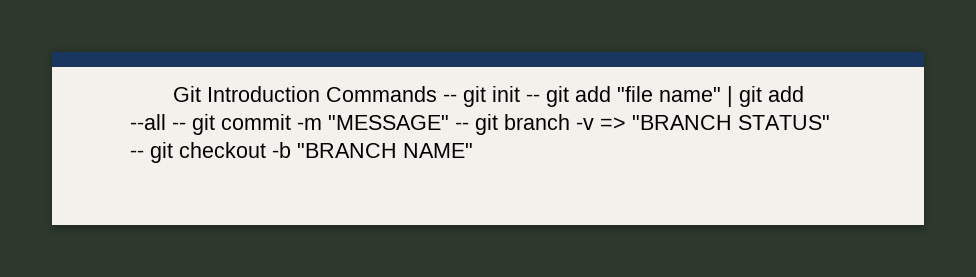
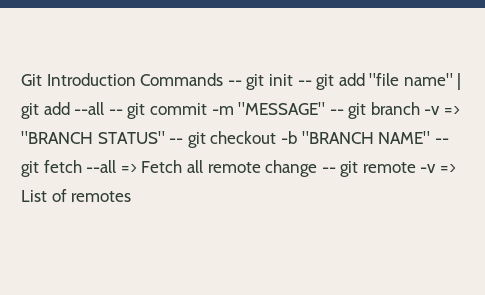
- Git Introduction Commands -- git init -- git add "file name" | git add --all -- git commit -m "MESSAGE" -- git branch -v => "BRANCH STATUS" -- git checkout -b "BRANCH NAME"
+ Git Introduction Commands -- git init -- git add "file name" | git add --all -- git commit -m "MESSAGE" -- git branch -v => "BRANCH STATUS" -- git checkout -b "BRANCH NAME" -- git fetch --all => Fetch all remote change -- git remote -v => List of remotes

